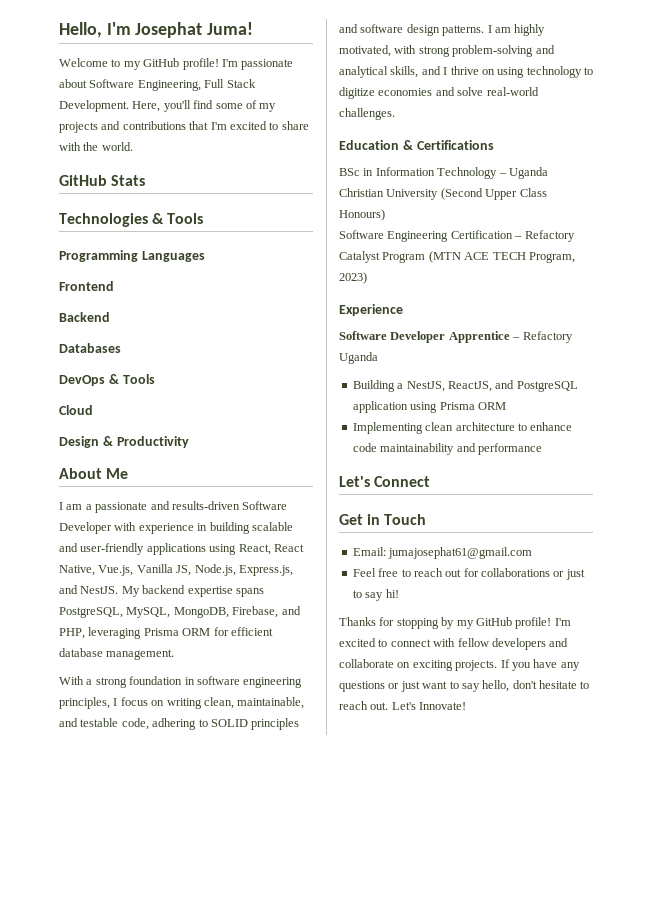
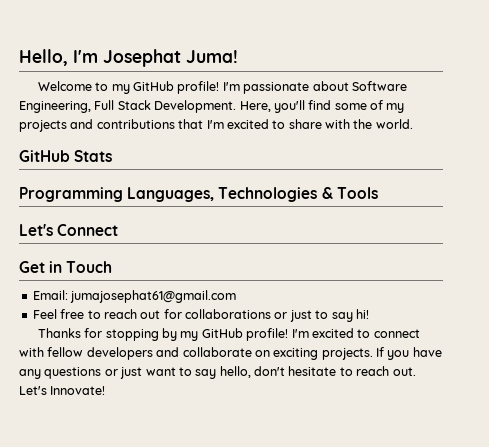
- Technologies & Tools
+ Programming Languages, Technologies & Tools
- Programming Languages
- Frontend
- Backend
- Databases
- DevOps & Tools
- Cloud
- Design & Productivity
- About Me
- I am a passionate and results-driven Software Developer with experience in building scalable and user-friendly applications using React, React Native, Vue.js, Vanilla JS, Node.js, Express.js, and NestJS. My backend expertise spans PostgreSQL, MySQL, MongoDB, Firebase, and PHP, leveraging Prisma ORM for efficient database management.
- With a strong foundation in software engineering principles, I focus on writing clean, maintainable, and testable code, adhering to SOLID principles and software design patterns. I am highly motivated, with strong problem-solving and analytical skills, and I thrive on using technology to digitize economies and solve real-world challenges.
- Education & Certifications
- BSc in Information Technology – Uganda Christian University (Second Upper Class Honours)
- Software Engineering Certification – Refactory Catalyst Program (MTN ACE TECH Program, 2023)
- Experience
- Software Developer Apprentice – Refactory Uganda
- Building a NestJS, ReactJS, and PostgreSQL application using Prisma ORM
- Implementing clean architecture to enhance code maintainability and performance

